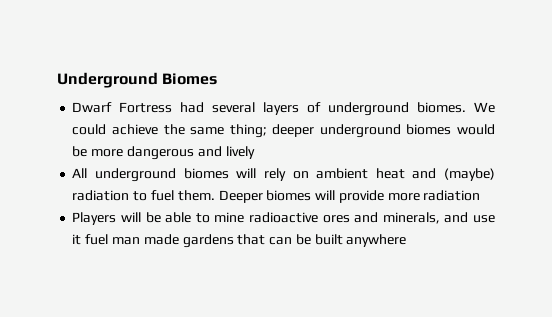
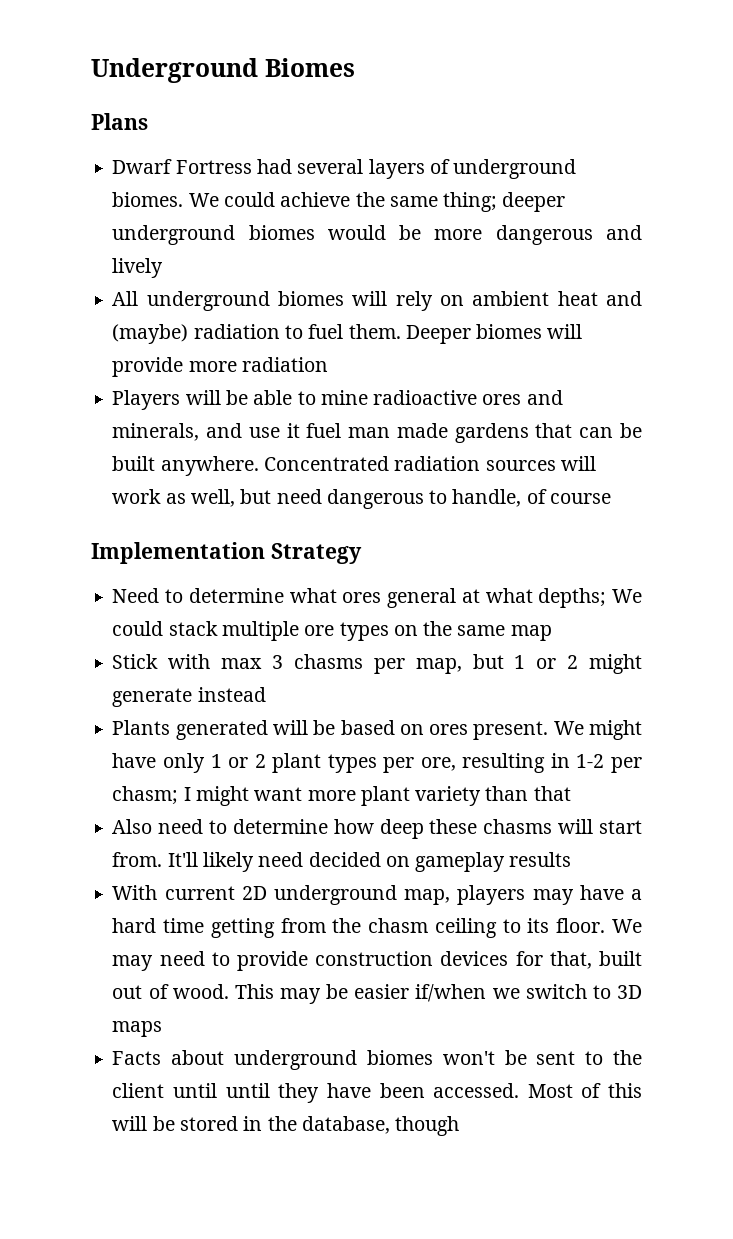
+ Plans
- Players will be able to mine radioactive ores and minerals, and use it fuel man made gardens that can be built anywhere
+ Players will be able to mine radioactive ores and minerals, and use it fuel man made gardens that can be built anywhere. Concentrated radiation sources will work as well, but need dangerous to handle, of course
+ Implementation Strategy
+ Need to determine what ores general at what depths; We could stack multiple ore types on the same map
+ Stick with max 3 chasms per map, but 1 or 2 might generate instead
+ Plants generated will be based on ores present. We might have only 1 or 2 plant types per ore, resulting in 1-2 per chasm; I might want more plant variety than that
+ Also need to determine how deep these chasms will start from. It'll likely need decided on gameplay results
+ With current 2D underground map, players may have a hard time getting from the chasm ceiling to its floor. We may need to provide construction devices for that, built out of wood. This may be easier if/when we switch to 3D maps
+ Facts about underground biomes won't be sent to the client until until they have been accessed. Most of this will be stored in the database, though

